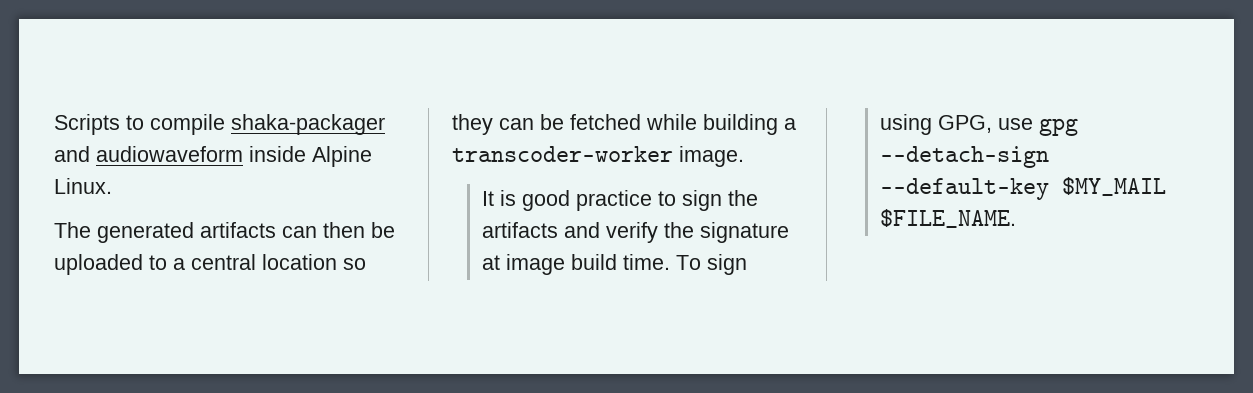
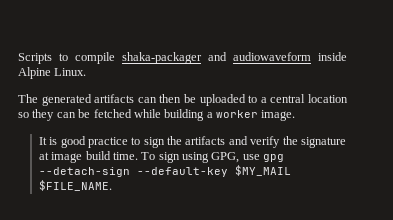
- The generated artifacts can then be uploaded to a central location so they can be fetched while building a transcoder-worker image.
+ The generated artifacts can then be uploaded to a central location so they can be fetched while building a worker image.

